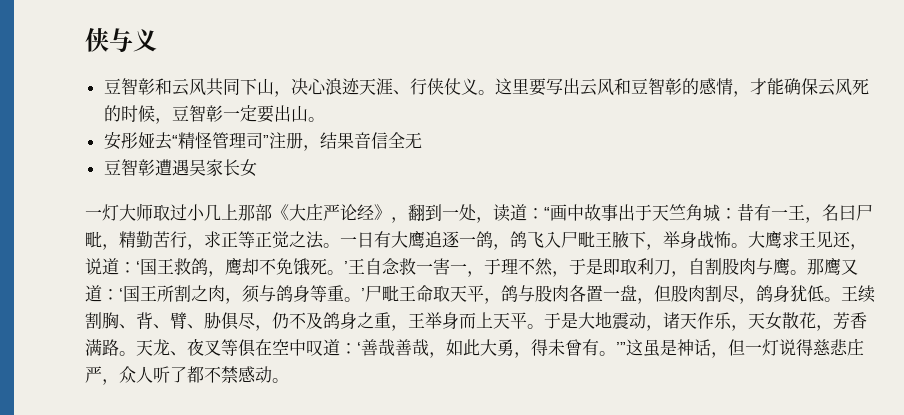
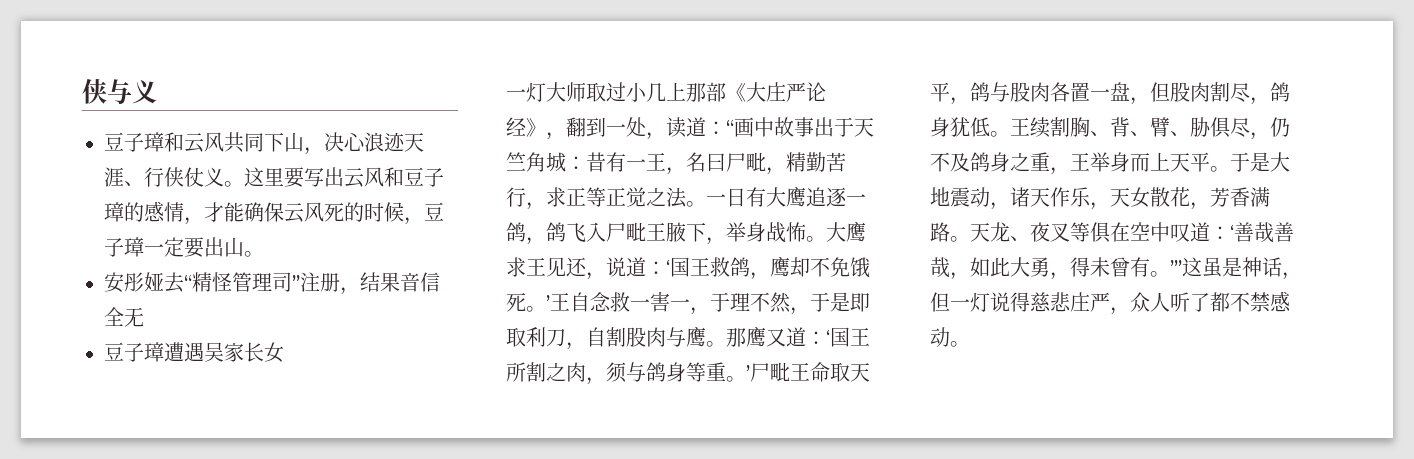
- 豆智彰和云风共同下山，决心浪迹天涯、行侠仗义。
+ 豆子璋和云风共同下山，决心浪迹天涯、行侠仗义。
- 这里要写出云风和豆智彰的感情，才能确保云风死的时候，豆智彰一定要出山。
+ 这里要写出云风和豆子璋的感情，才能确保云风死的时候，豆子璋一定要出山。
- 豆智彰遭遇吴家长女
+ 豆子璋遭遇吴家长女

